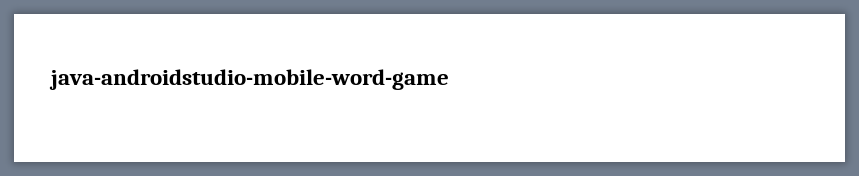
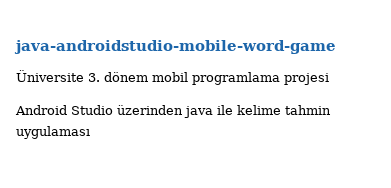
+ Üniversite 3. dönem mobil programlama projesi
+ Android Studio üzerinden java ile kelime tahmin uygulaması

